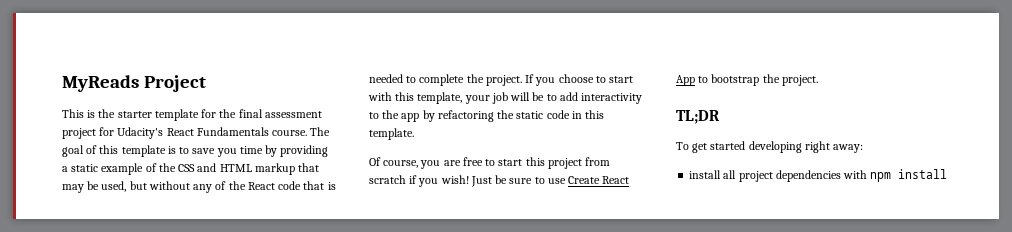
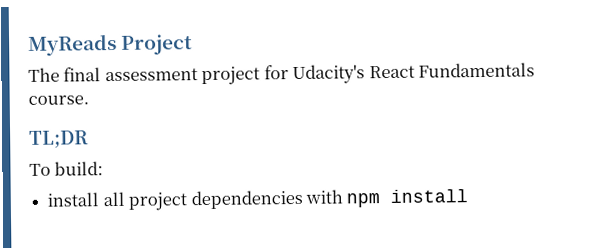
- This is the starter template for the final assessment project for Udacity's React Fundamentals course. The goal of this template is to save you time by providing a static example of the CSS and HTML markup that may be used, but without any of the React code that is needed to complete the project. If you choose to start with this template, your job will be to add interactivity to the app by refactoring the static code in this template.
- Of course, you are free to start this project from scratch if you wish! Just be sure to use Create React App to bootstrap the project.
+ The final assessment project for Udacity's React Fundamentals course.
  TL;DR
- To get started developing right away:
+ To build:

